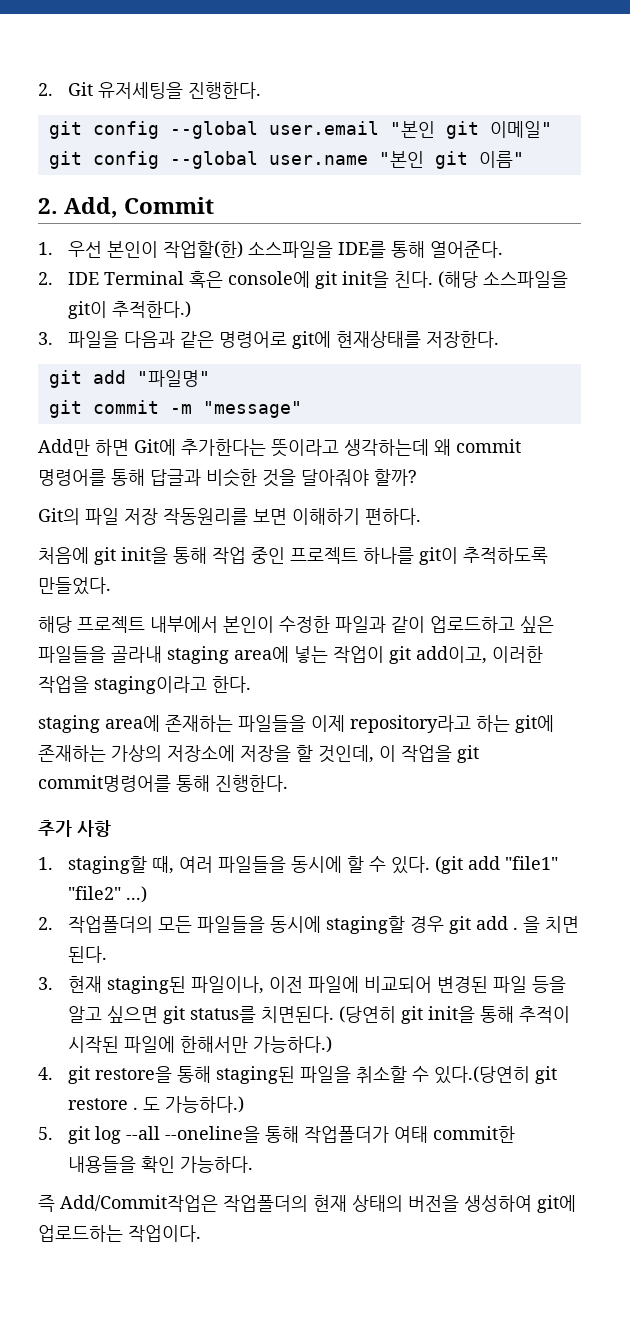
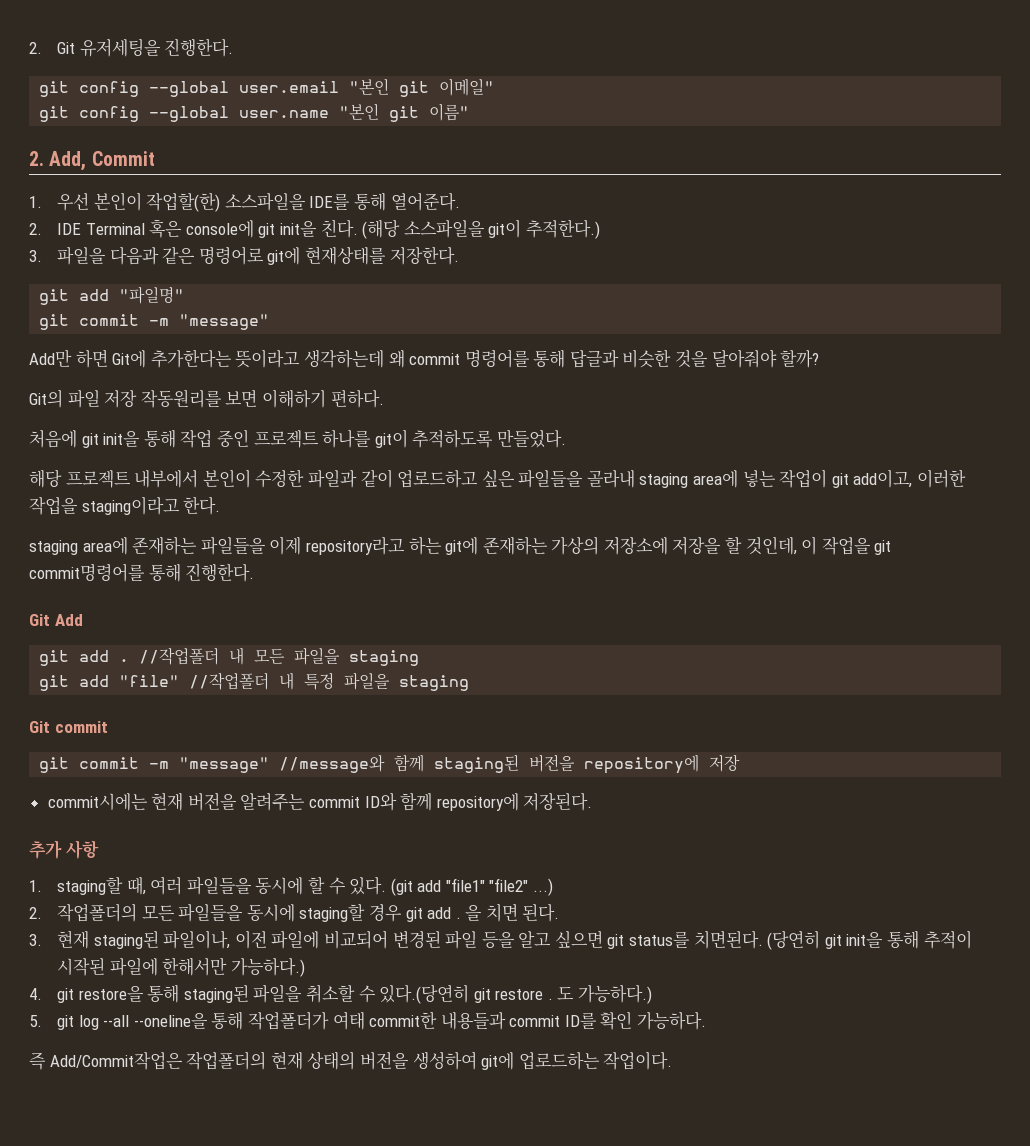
+ Git Add
+ git add . //작업폴더 내 모든 파일을 staging
+ git add "file" //작업폴더 내 특정 파일을 staging
+ Git commit
+ git commit -m "message" //message와 함께 staging된 버전을 repository에 저장
+ commit시에는 현재 버전을 알려주는 commit ID와 함께 repository에 저장된다.
- 5. git log --all --oneline을 통해 작업폴더가 여태 commit한 내용들을 확인 가능하다.
+ 5. git log --all --oneline을 통해 작업폴더가 여태 commit한 내용들과 commit ID를 확인 가능하다.

